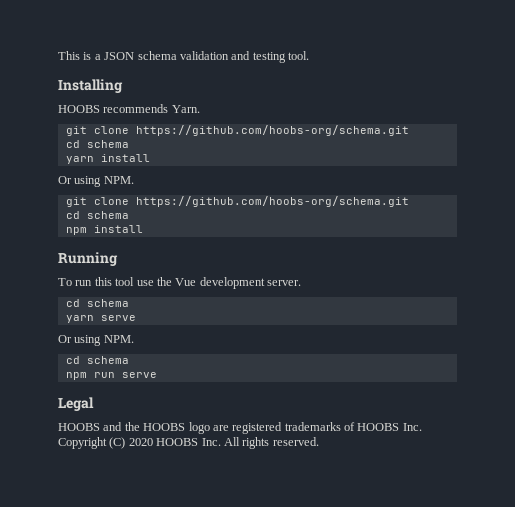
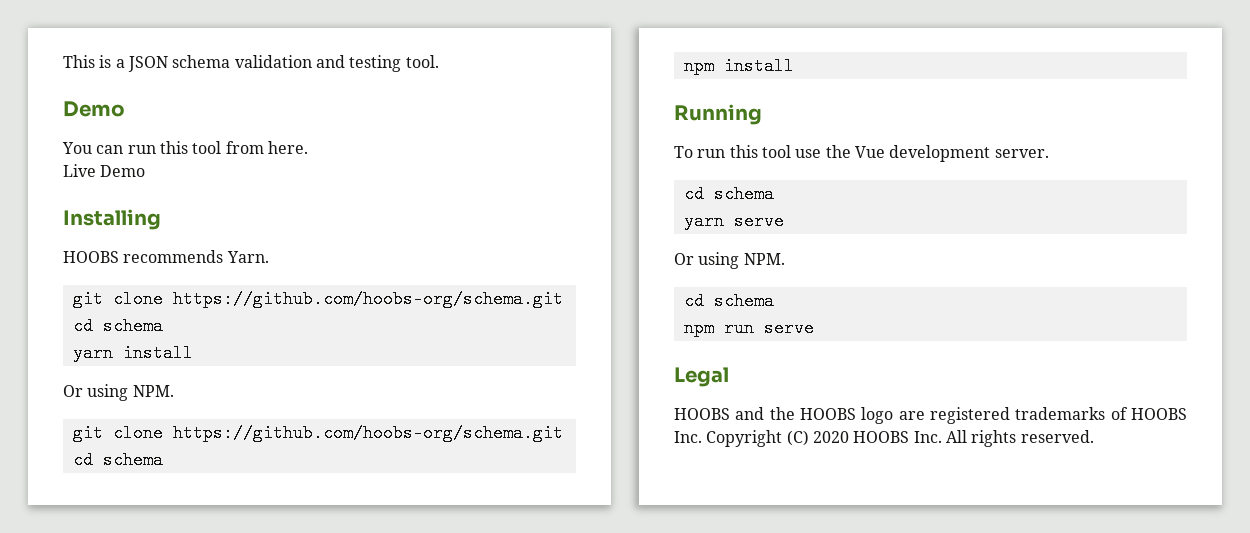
  This is a JSON schema validation and testing tool.
+ Demo
+ You can run this tool from here.
+ Live Demo

